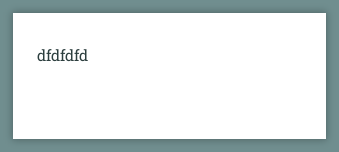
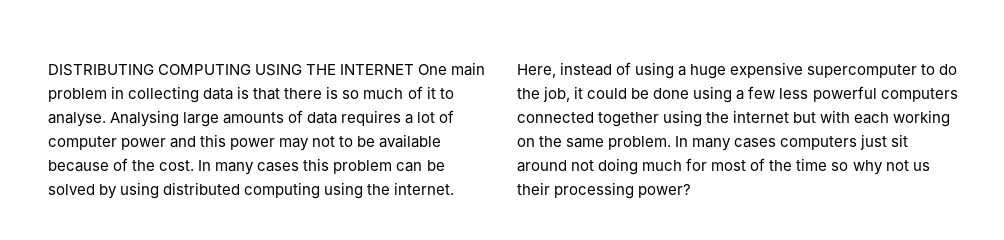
- dfdfdfd
+ DISTRIBUTING COMPUTING USING THE INTERNET One main problem in collecting data is that there is so much of it to analyse. Analysing large amounts of data requires a lot of computer power and this power may not to be available because of the cost. In many cases this problem can be solved by using distributed computing using the internet. Here, instead of using a huge expensive supercomputer to do the job, it could be done using a few less powerful computers connected together using the internet but with each working on the same problem. In many cases computers just sit around not doing much for most of the time so why not us their processing power?

